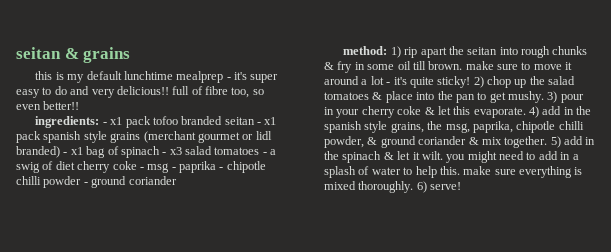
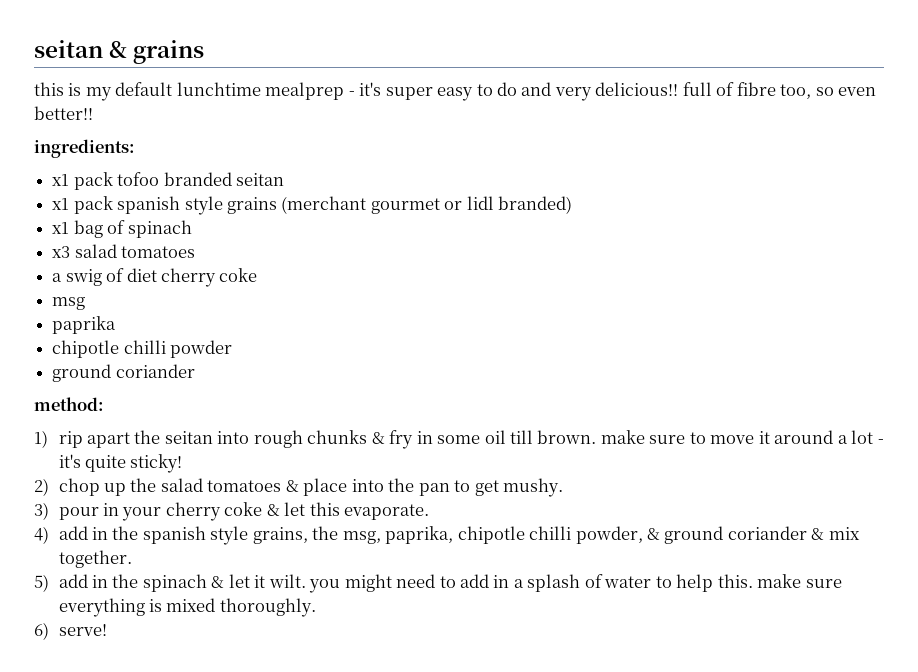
- ingredients: - x1 pack tofoo branded seitan - x1 pack spanish style grains (merchant gourmet or lidl branded) - x1 bag of spinach - x3 salad tomatoes - a swig of diet cherry coke - msg - paprika - chipotle chilli powder - ground coriander
+ ingredients:
+ x1 pack tofoo branded seitan
+ x1 pack spanish style grains (merchant gourmet or lidl branded)
+ x1 bag of spinach
+ x3 salad tomatoes
+ a swig of diet cherry coke
+ msg
+ paprika
+ chipotle chilli powder
+ ground coriander
- method: 1) rip apart the seitan into rough chunks & fry in some oil till brown. make sure to move it around a lot - it's quite sticky! 2) chop up the salad tomatoes & place into the pan to get mushy. 3) pour in your cherry coke & let this evaporate. 4) add in the spanish style grains, the msg, paprika, chipotle chilli powder, & ground coriander & mix together. 5) add in the spinach & let it wilt. you might need to add in a splash of water to help this. make sure everything is mixed thoroughly. 6) serve!
+ method:
+ 1) rip apart the seitan into rough chunks & fry in some oil till brown. make sure to move it around a lot - it's quite sticky!
+ 2) chop up the salad tomatoes & place into the pan to get mushy.
+ 3) pour in your cherry coke & let this evaporate.
+ 4) add in the spanish style grains, the msg, paprika, chipotle chilli powder, & ground coriander & mix together.
+ 5) add in the spinach & let it wilt. you might need to add in a splash of water to help this. make sure everything is mixed thoroughly.
+ 6) serve!

